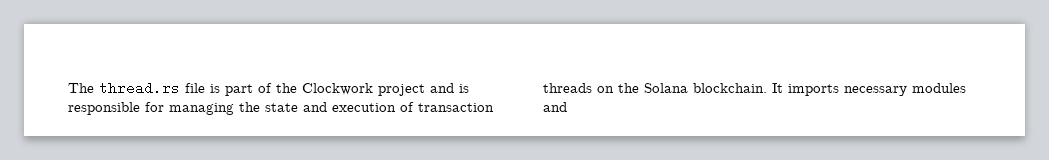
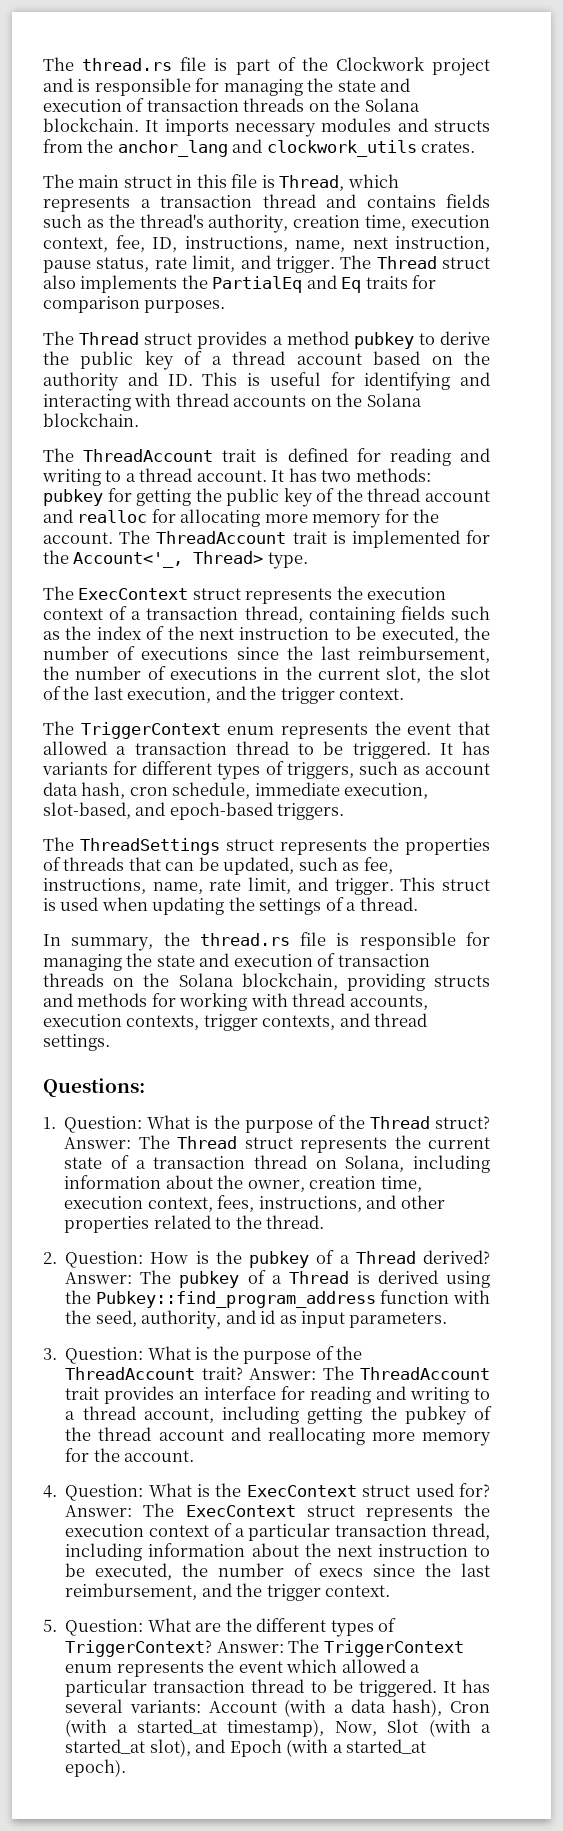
- It imports necessary modules and
+ It imports necessary modules and structs from the anchor_lang and clockwork_utils crates.
+ The main struct in this file is Thread, which represents a transaction thread and contains fields such as the thread's authority, creation time, execution context, fee, ID, instructions, name, next instruction, pause status, rate limit, and trigger. The Thread struct also implements the PartialEq and Eq traits for comparison purposes.
+ The Thread struct provides a method pubkey to derive the public key of a thread account based on the authority and ID. This is useful for identifying and interacting with thread accounts on the Solana blockchain.
+ The ThreadAccount trait is defined for reading and writing to a thread account. It has two methods: pubkey for getting the public key of the thread account and realloc for allocating more memory for the account. The ThreadAccount trait is implemented for the Account<'_, Thread> type.
+ The ExecContext struct represents the execution context of a transaction thread, containing fields such as the index of the next instruction to be executed, the number of executions since the last reimbursement, the number of executions in the current slot, the slot of the last execution, and the trigger context.
+ The TriggerContext enum represents the event that allowed a transaction thread to be triggered. It has variants for different types of triggers, such as account data hash, cron schedule, immediate execution, slot-based, and epoch-based triggers.
+ The ThreadSettings struct represents the properties of threads that can be updated, such as fee, instructions, name, rate limit, and trigger. This struct is used when updating the settings of a thread.
+ In summary, the thread.rs file is responsible for managing the state and execution of transaction threads on the Solana blockchain, providing structs and methods for working with thread accounts, execution contexts, trigger contexts, and thread settings.
+ Questions:
+ 1. Question: What is the purpose of the Thread struct? Answer: The Thread struct represents the current state of a transaction thread on Solana, including information about the owner, creation time, execution context, fees, instructions, and other properties related to the thread.
+ 2. Question: How is the pubkey of a Thread derived? Answer: The pubkey of a Thread is derived using the Pubkey::find_program_address function with the seed, authority, and id as input parameters.
+ 3. Question: What is the purpose of the ThreadAccount trait? Answer: The ThreadAccount trait provides an interface for reading and writing to a thread account, including getting the pubkey of the thread account and reallocating more memory for the account.
+ 4. Question: What is the ExecContext struct used for? Answer: The ExecContext struct represents the execution context of a particular transaction thread, including information about the next instruction to be executed, the number of execs since the last reimbursement, and the trigger context.
+ 5. Question: What are the different types of TriggerContext? Answer: The TriggerContext enum represents the event which allowed a particular transaction thread to be triggered. It has several variants: Account (with a data hash), Cron (with a started_at timestamp), Now, Slot (with a started_at slot), and Epoch (with a started_at epoch).

